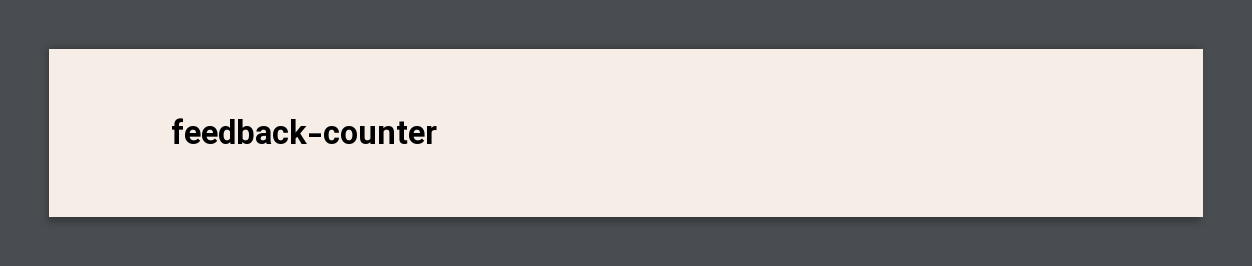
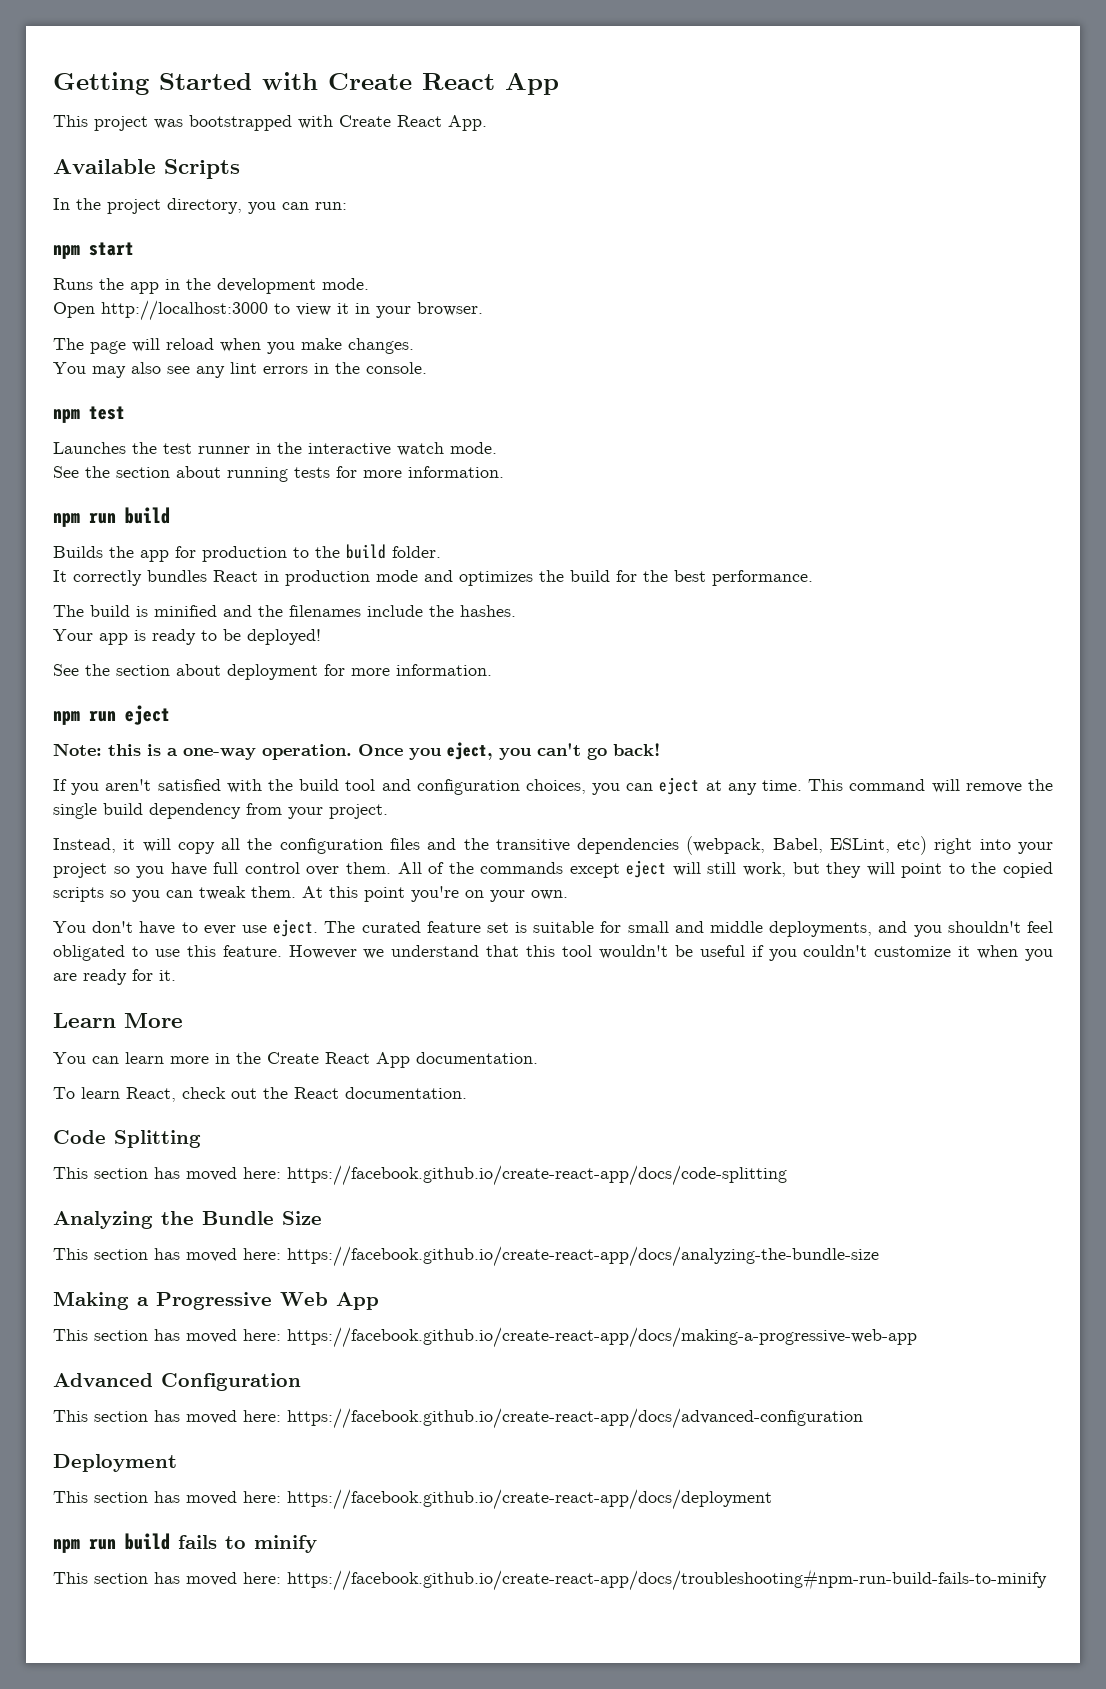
- feedback-counter
+ Getting Started with Create React App
+ This project was bootstrapped with Create React App.
+ Available Scripts
+ In the project directory, you can run:
+ npm start
+ Runs the app in the development mode.
+ Open http://localhost:3000 to view it in your browser.
+ The page will reload when you make changes.
+ You may also see any lint errors in the console.
+ npm test
+ Launches the test runner in the interactive watch mode.
+ See the section about running tests for more information.
+ npm run build
+ Builds the app for production to the build folder.
+ It correctly bundles React in production mode and optimizes the build for the best performance.
+ The build is minified and the filenames include the hashes.
+ Your app is ready to be deployed!
+ See the section about deployment for more information.
+ npm run eject
+ Note: this is a one-way operation. Once you eject, you can't go back!
+ If you aren't satisfied with the build tool and configuration choices, you can eject at any time. This command will remove the single build dependency from your project.
+ Instead, it will copy all the configuration files and the transitive dependencies (webpack, Babel, ESLint, etc) right into your project so you have full control over them. All of the commands except eject will still work, but they will point to the copied scripts so you can tweak them. At this point you're on your own.
+ You don't have to ever use eject. The curated feature set is suitable for small and middle deployments, and you shouldn't feel obligated to use this feature. However we understand that this tool wouldn't be useful if you couldn't customize it when you are ready for it.
+ Learn More
+ You can learn more in the Create React App documentation.
+ To learn React, check out the React documentation.
+ Code Splitting
+ This section has moved here: https://facebook.github.io/create-react-app/docs/code-splitting
+ Analyzing the Bundle Size
+ This section has moved here: https://facebook.github.io/create-react-app/docs/analyzing-the-bundle-size
+ Making a Progressive Web App
+ This section has moved here: https://facebook.github.io/create-react-app/docs/making-a-progressive-web-app
+ Advanced Configuration
+ This section has moved here: https://facebook.github.io/create-react-app/docs/advanced-configuration
+ Deployment
+ This section has moved here: https://facebook.github.io/create-react-app/docs/deployment
+ npm run build fails to minify
+ This section has moved here: https://facebook.github.io/create-react-app/docs/troubleshooting#npm-run-build-fails-to-minify

